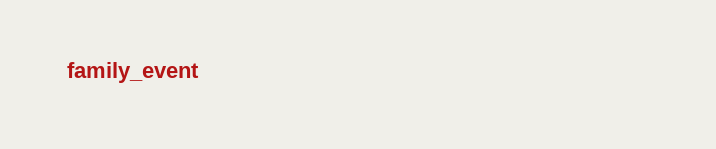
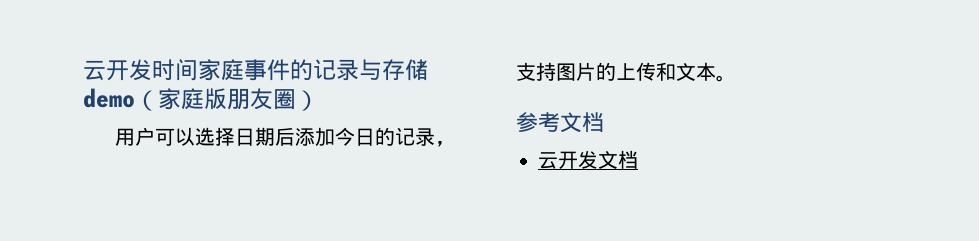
- family_event
+ 云开发时间家庭事件的记录与存储demo（家庭版朋友圈）
+ 用户可以选择日期后添加今日的记录，支持图片的上传和文本。
+ 参考文档
+ 云开发文档

